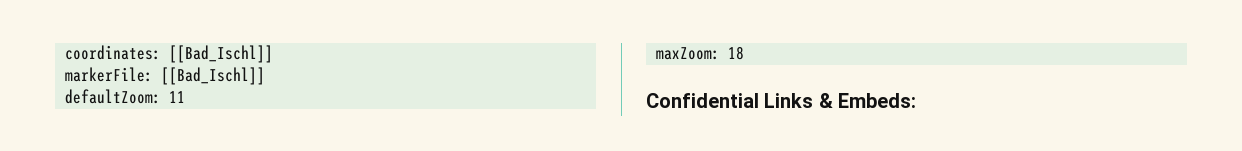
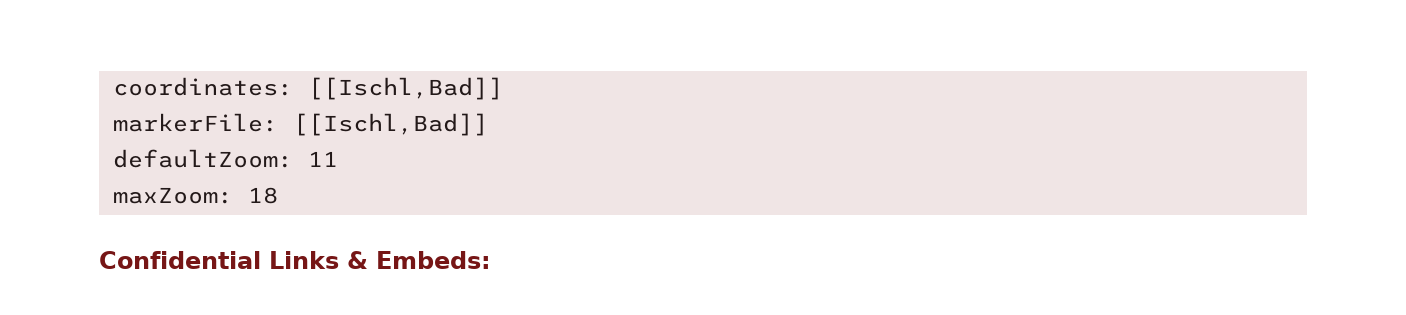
- coordinates: [[Bad_Ischl]]
+ coordinates: [[Ischl,Bad]]
- markerFile: [[Bad_Ischl]]
+ markerFile: [[Ischl,Bad]]

